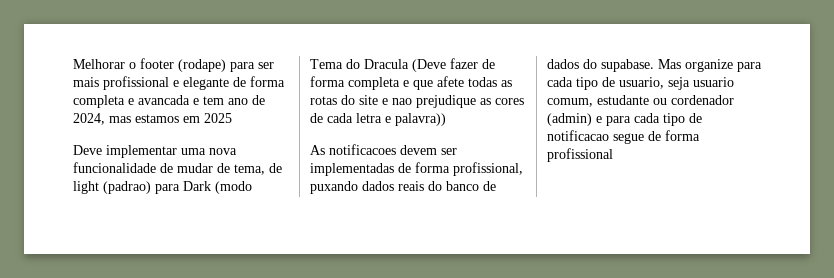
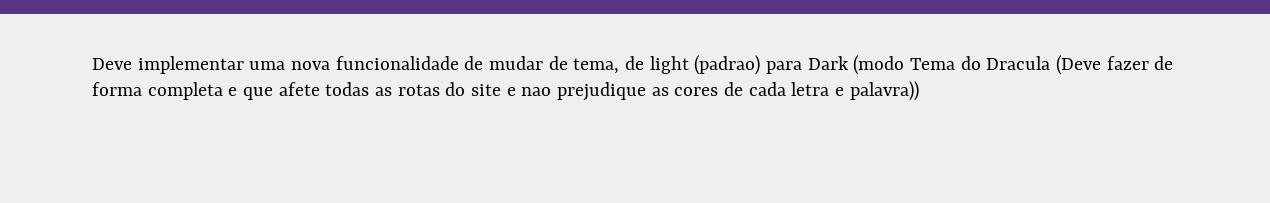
- Melhorar o footer (rodape) para ser mais profissional e elegante de forma completa e avancada e tem ano de 2024, mas estamos em 2025
- As notificacoes devem ser implementadas de forma profissional, puxando dados reais do banco de dados do supabase. Mas organize para cada tipo de usuario, seja usuario comum, estudante ou cordenador (admin) e para cada tipo de notificacao segue de forma profissional

